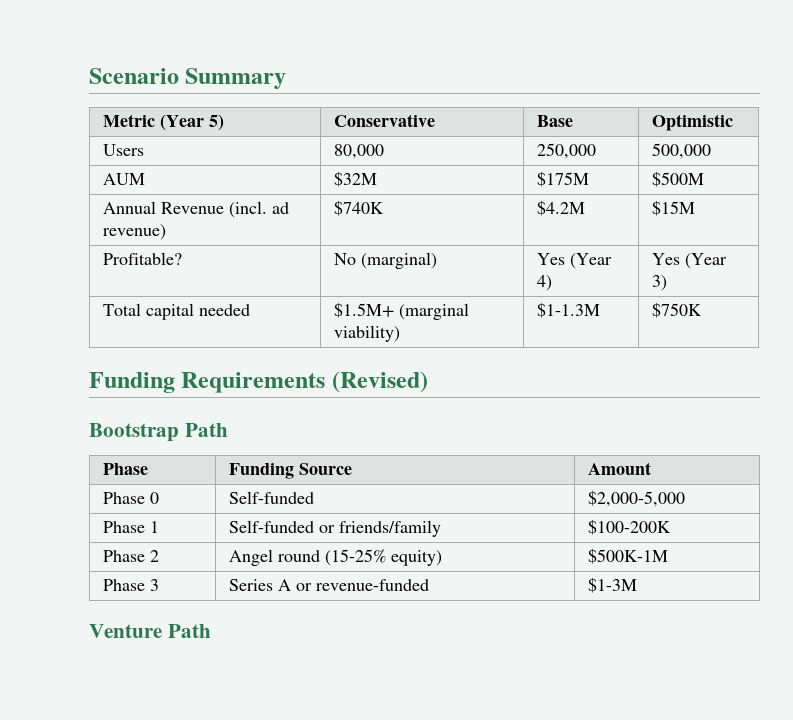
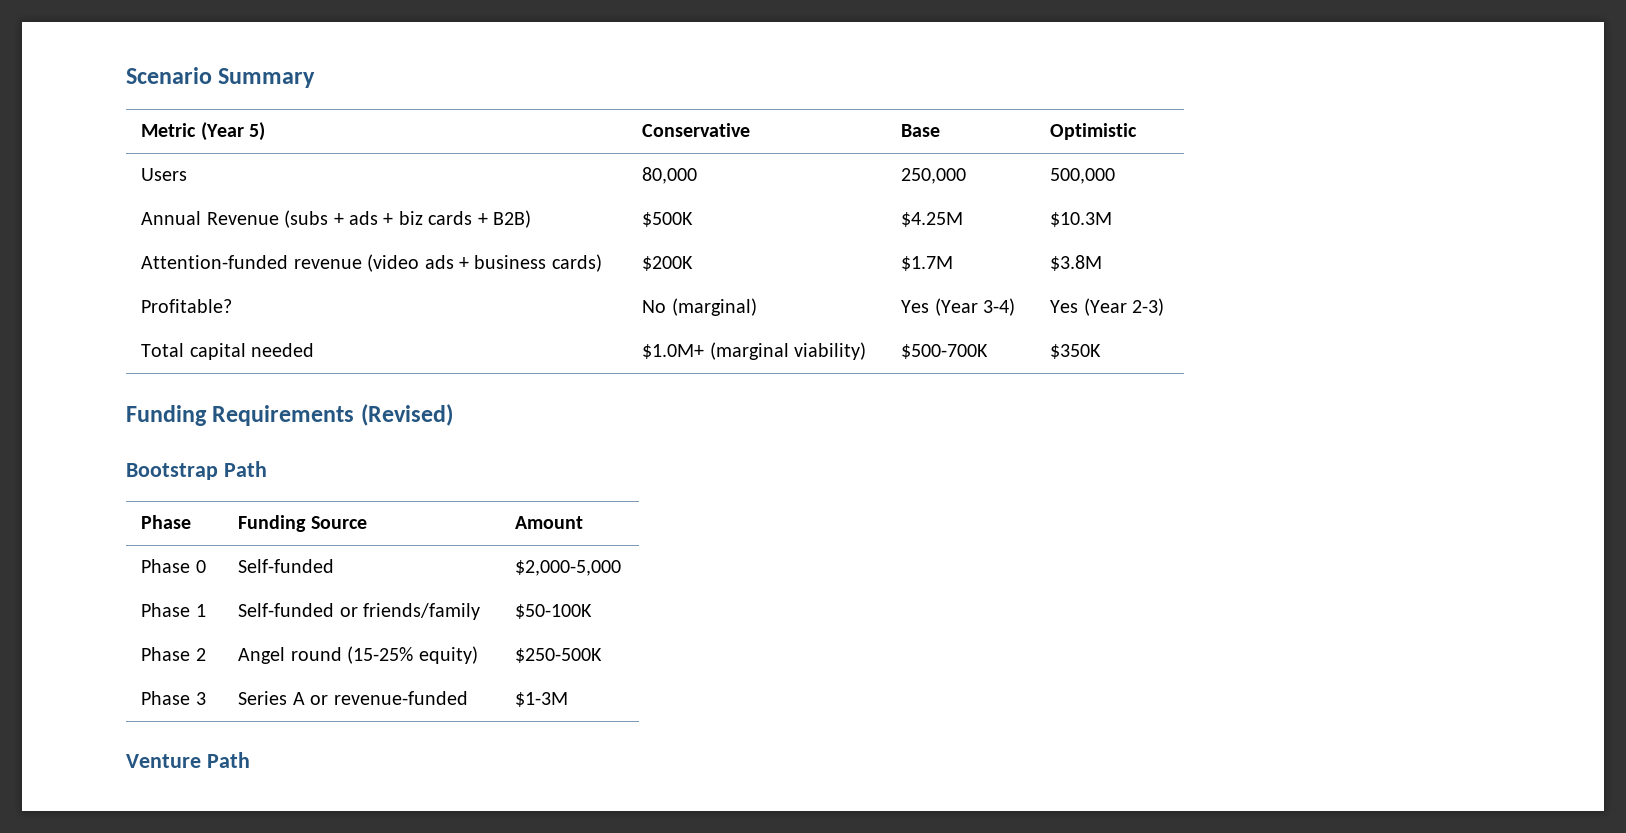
- AUM | $32M | $175M | $500M
- Annual Revenue (incl. ad revenue) | $740K | $4.2M | $15M
+ Annual Revenue (subs + ads + biz cards + B2B) | $500K | $4.25M | $10.3M
+ Attention-funded revenue (video ads + business cards) | $200K | $1.7M | $3.8M
- Profitable? | No (marginal) | Yes (Year 4) | Yes (Year 3)
+ Profitable? | No (marginal) | Yes (Year 3-4) | Yes (Year 2-3)
- Total capital needed | $1.5M+ (marginal viability) | $1-1.3M | $750K
+ Total capital needed | $1.0M+ (marginal viability) | $500-700K | $350K
- Phase 1 | Self-funded or friends/family | $100-200K
+ Phase 1 | Self-funded or friends/family | $50-100K
- Phase 2 | Angel round (15-25% equity) | $500K-1M
+ Phase 2 | Angel round (15-25% equity) | $250-500K

